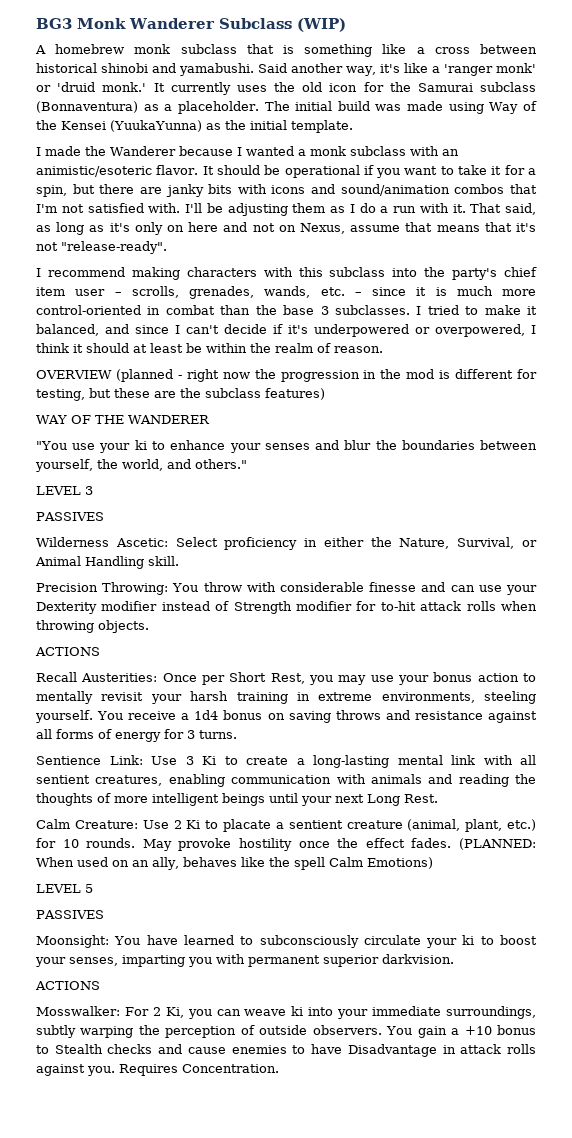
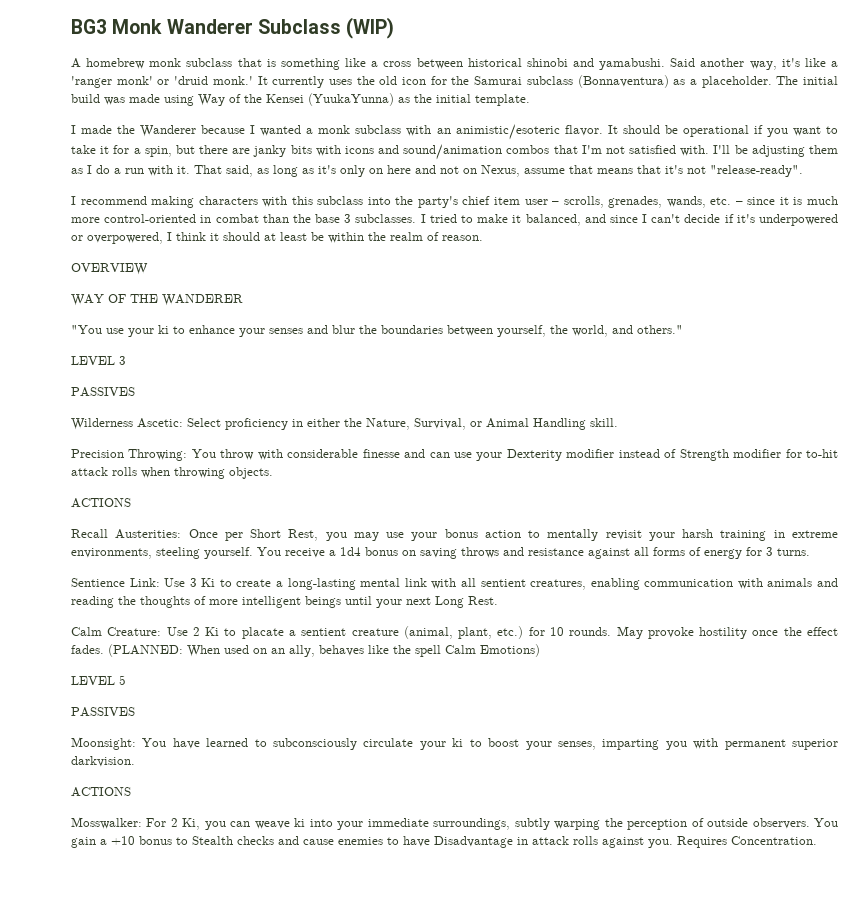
- OVERVIEW (planned - right now the progression in the mod is different for testing, but these are the subclass features)
+ OVERVIEW

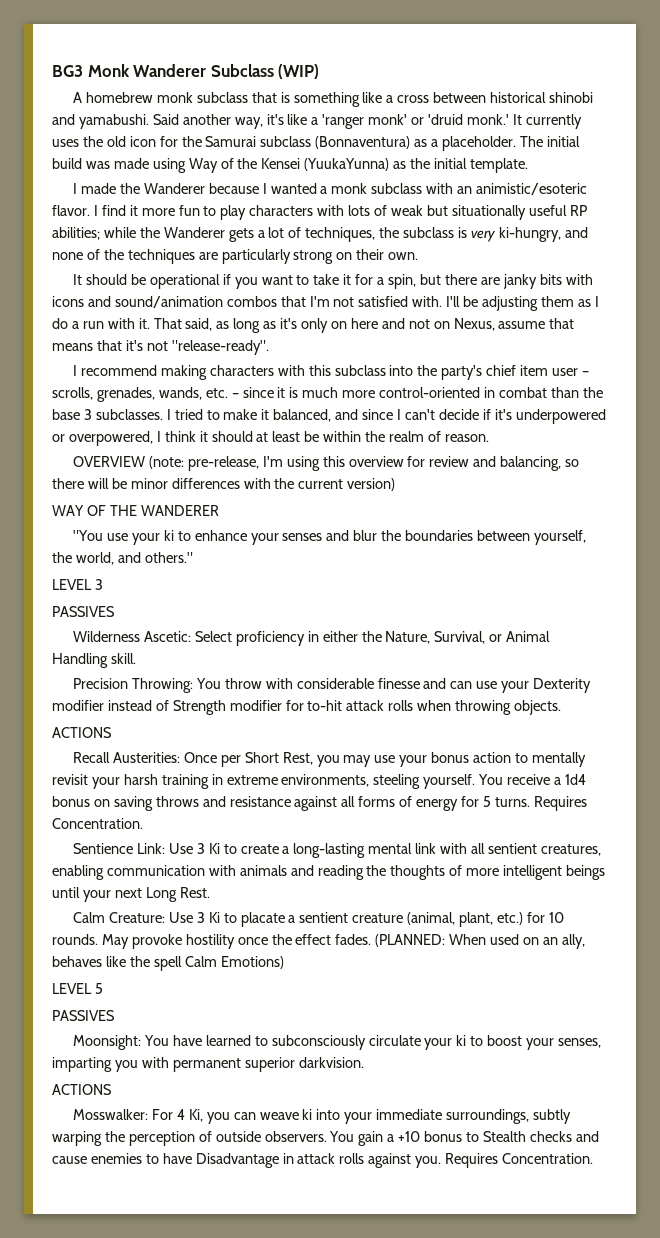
- I made the Wanderer because I wanted a monk subclass with an animistic/esoteric flavor. It should be operational if you want to take it for a spin, but there are janky bits with icons and sound/animation combos that I'm not satisfied with.
+ I made the Wanderer because I wanted a monk subclass with an animistic/esoteric flavor. I find it more fun to play characters with lots of weak but situationally useful RP abilities; while the Wanderer gets a lot of techniques, the subclass is very ki-hungry, and none of the techniques are particularly strong on their own.
+ It should be operational if you want to take it for a spin, but there are janky bits with icons and sound/animation combos that I'm not satisfied with.
- OVERVIEW
+ OVERVIEW (note: pre-release, I'm using this overview for review and balancing, so there will be minor differences with the current version)
- You receive a 1d4 bonus on saving throws and resistance against all forms of energy for 3 turns.
+ You receive a 1d4 bonus on saving throws and resistance against all forms of energy for 5 turns. Requires Concentration.
- Calm Creature: Use 2 Ki to placate a sentient creature (animal, plant, etc.) for 10 rounds.
+ Calm Creature: Use 3 Ki to placate a sentient creature (animal, plant, etc.) for 10 rounds.
- Mosswalker: For 2 Ki, you can weave ki into your immediate surroundings, subtly warping the perception of outside observers.
+ Mosswalker: For 4 Ki, you can weave ki into your immediate surroundings, subtly warping the perception of outside observers.

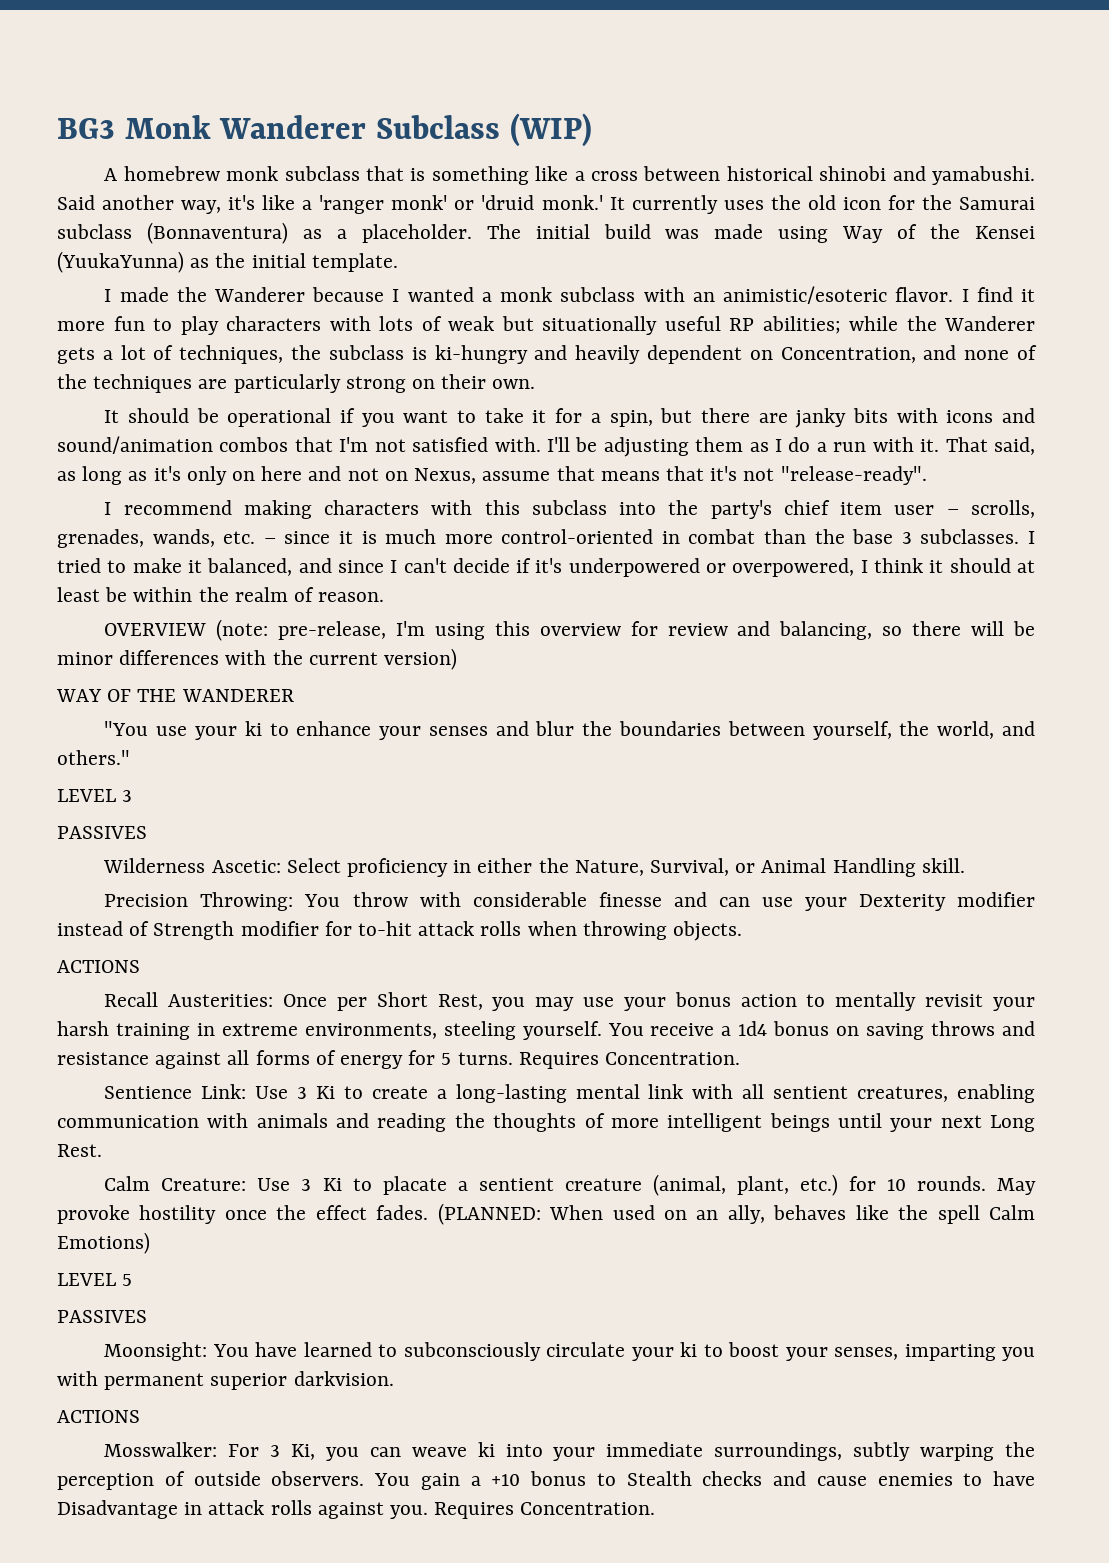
- I find it more fun to play characters with lots of weak but situationally useful RP abilities; while the Wanderer gets a lot of techniques, the subclass is very ki-hungry, and none of the techniques are particularly strong on their own.
+ I find it more fun to play characters with lots of weak but situationally useful RP abilities; while the Wanderer gets a lot of techniques, the subclass is ki-hungry and heavily dependent on Concentration, and none of the techniques are particularly strong on their own.
- Mosswalker: For 4 Ki, you can weave ki into your immediate surroundings, subtly warping the perception of outside observers.
+ Mosswalker: For 3 Ki, you can weave ki into your immediate surroundings, subtly warping the perception of outside observers.

